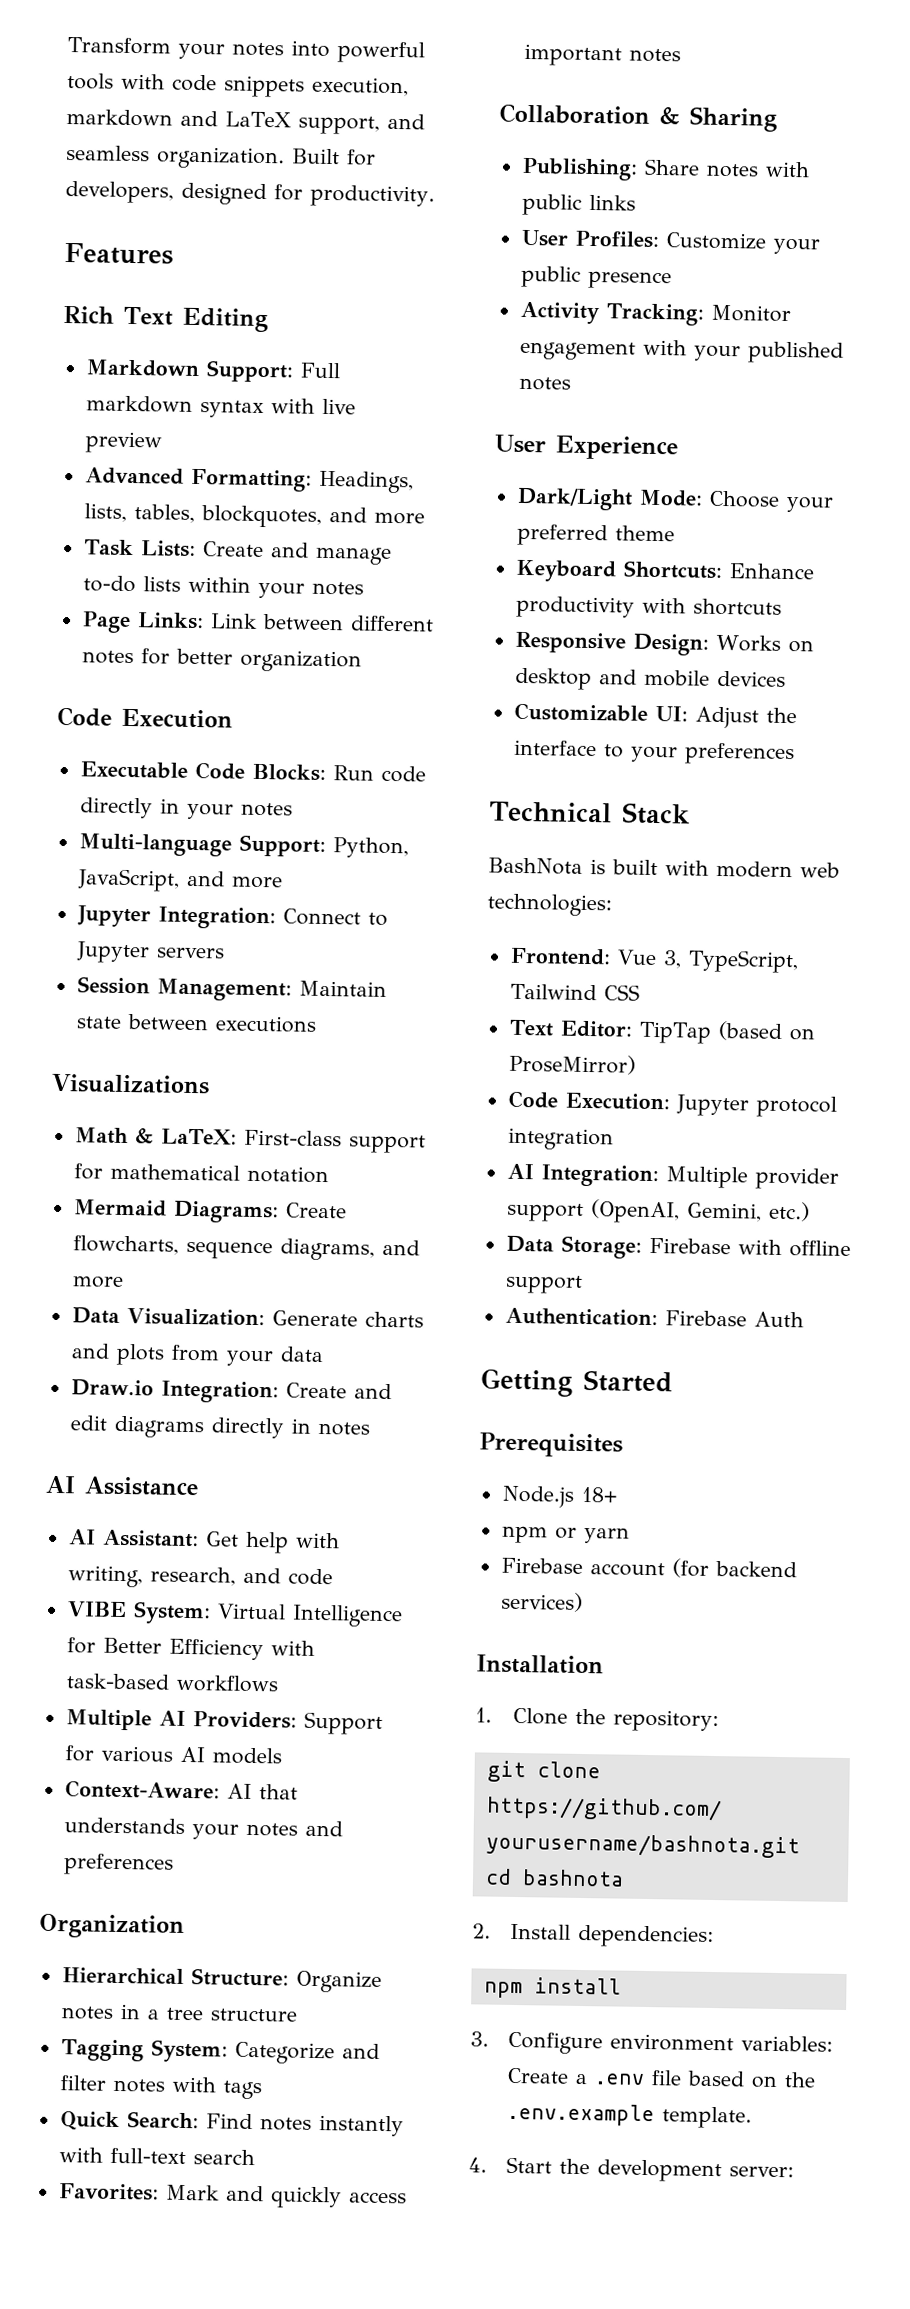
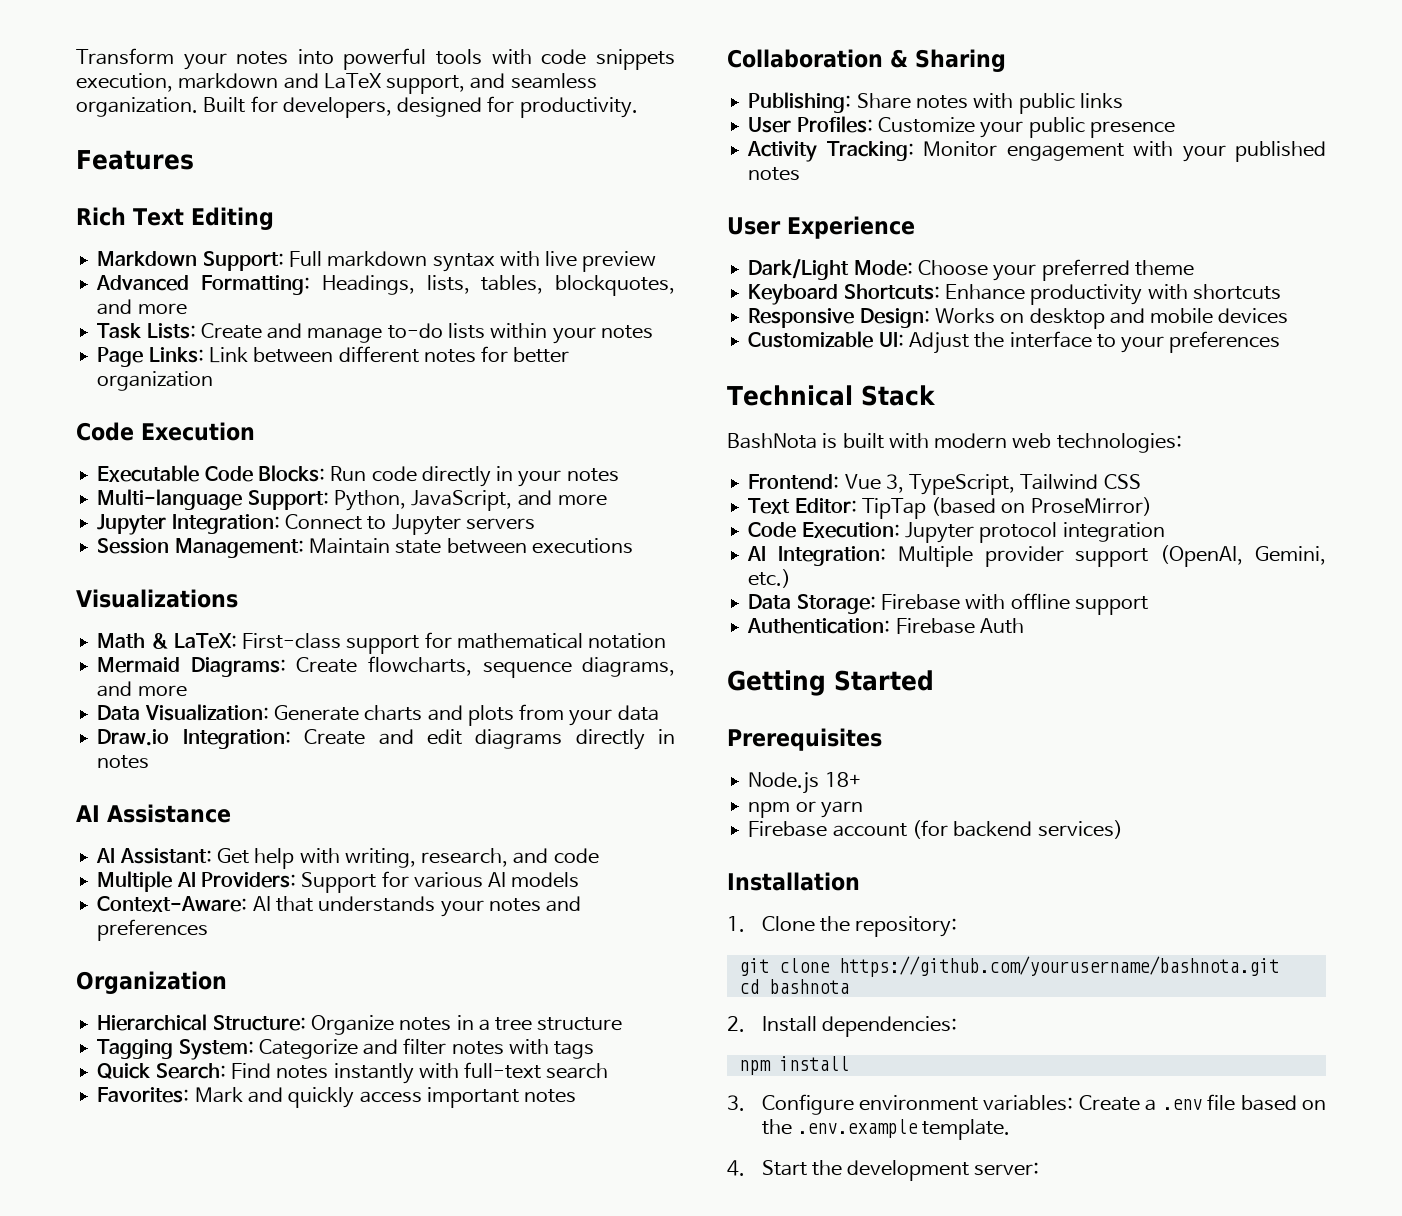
- VIBE System: Virtual Intelligence for Better Efficiency with task-based workflows

